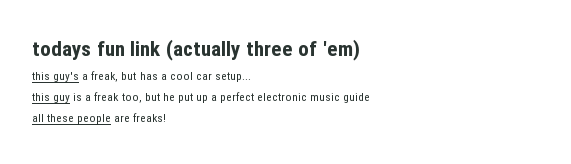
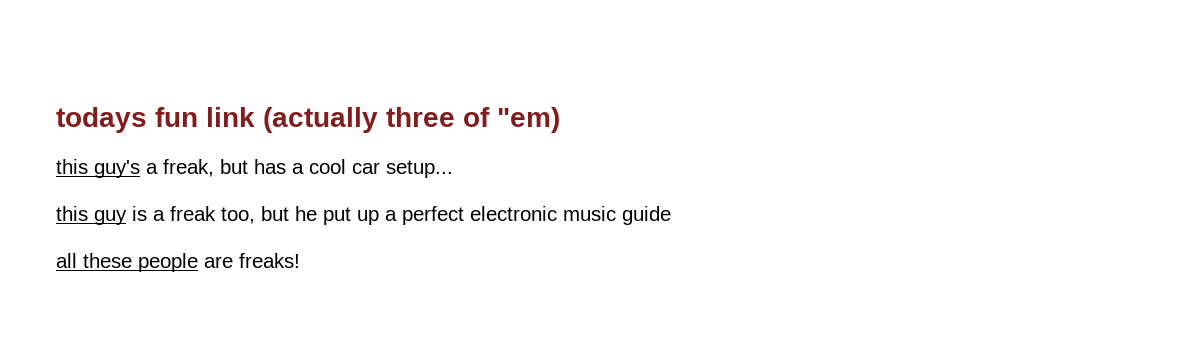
- todays fun link (actually three of 'em)
+ todays fun link (actually three of "em)

